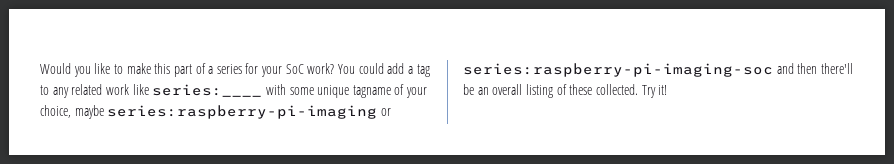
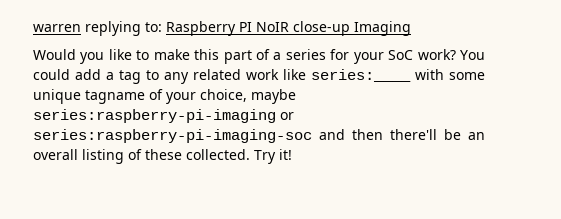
+ warren replying to: Raspberry PI NoIR close-up Imaging

